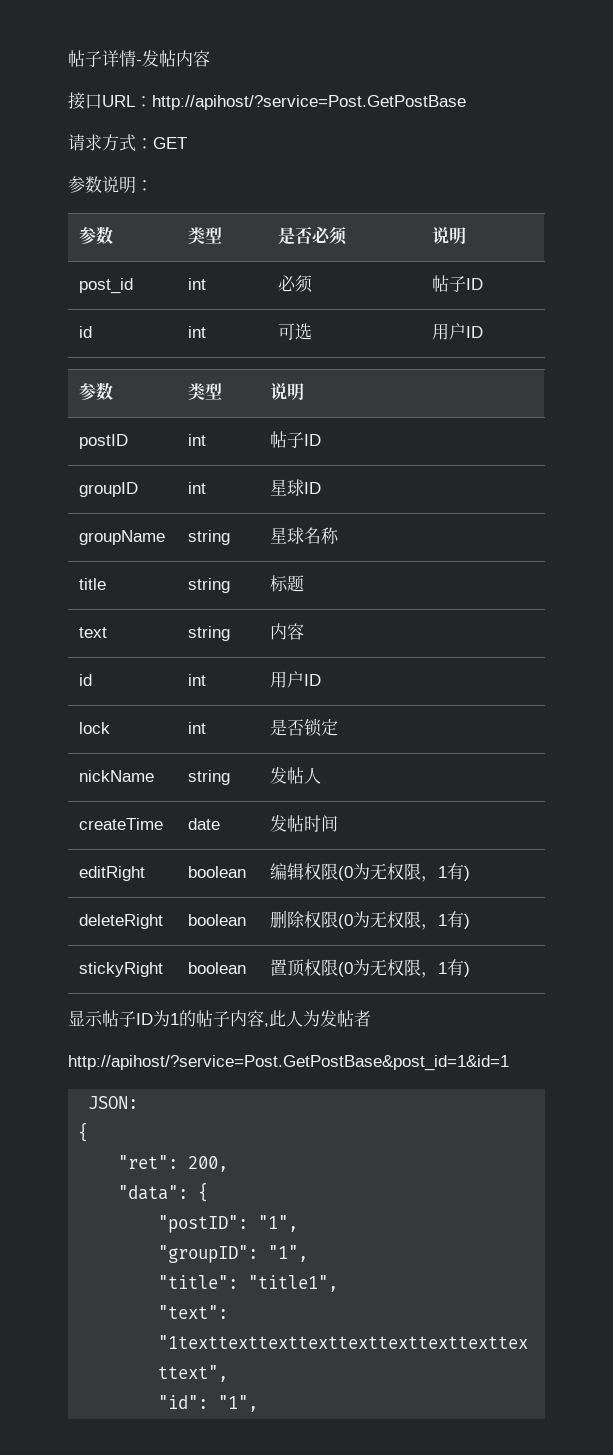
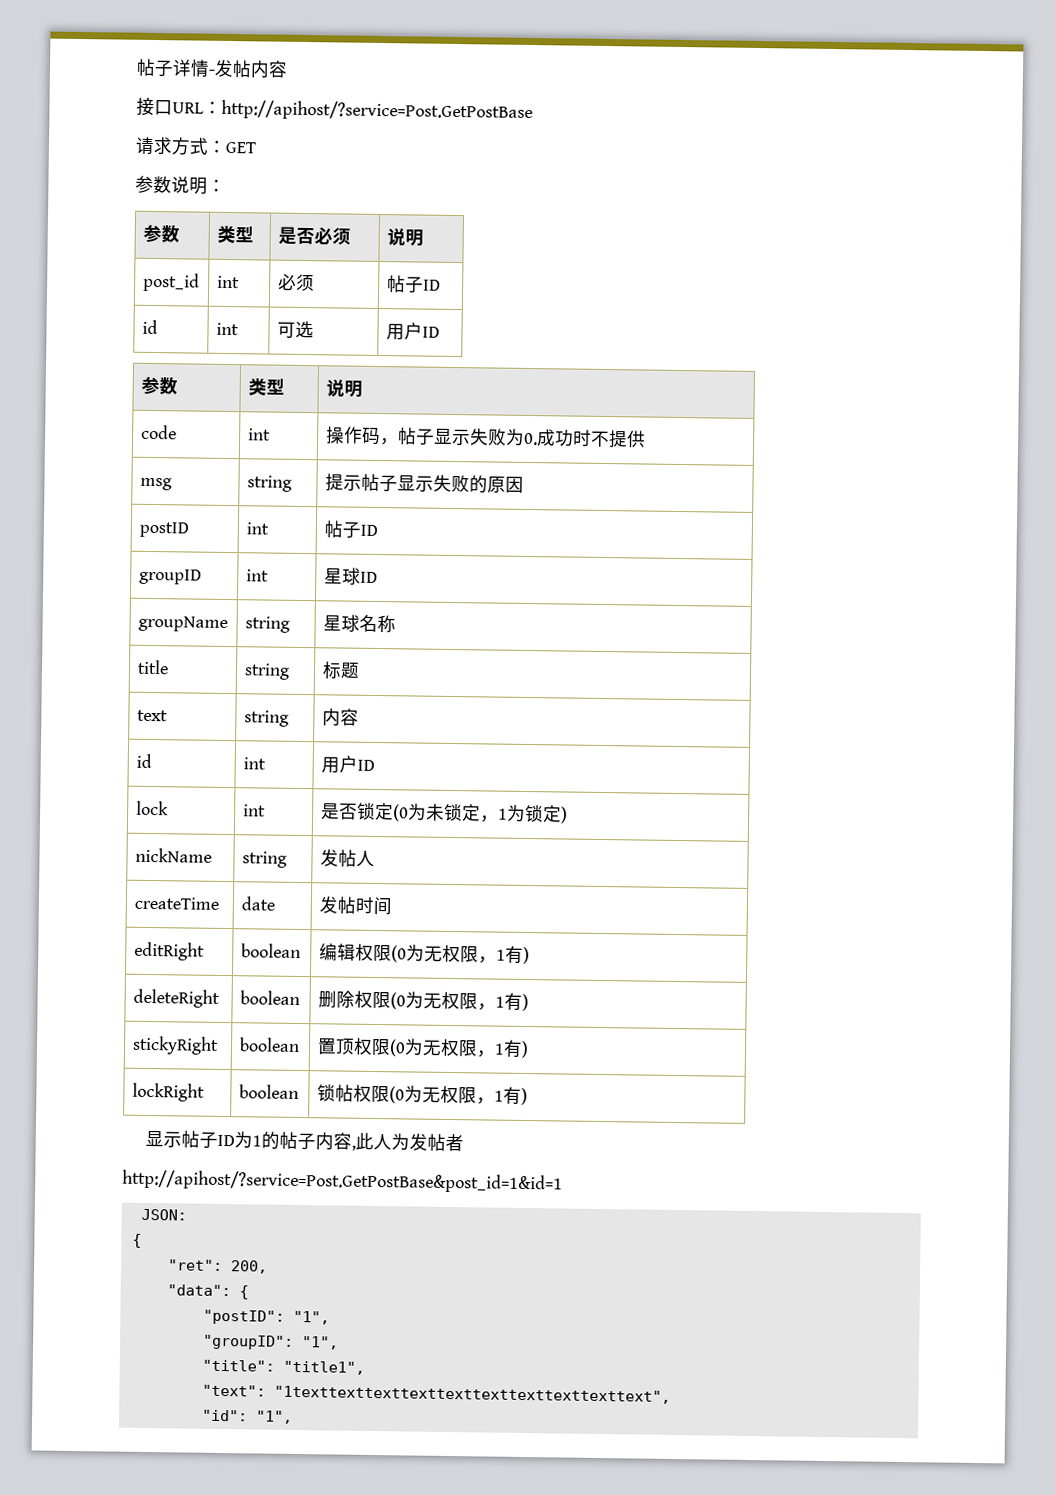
+ code | int | 操作码，帖子显示失败为0.成功时不提供
+ msg | string | 提示帖子显示失败的原因
- lock | int | 是否锁定
+ lock | int | 是否锁定(0为未锁定，1为锁定)
+ lockRight | boolean | 锁帖权限(0为无权限，1有)

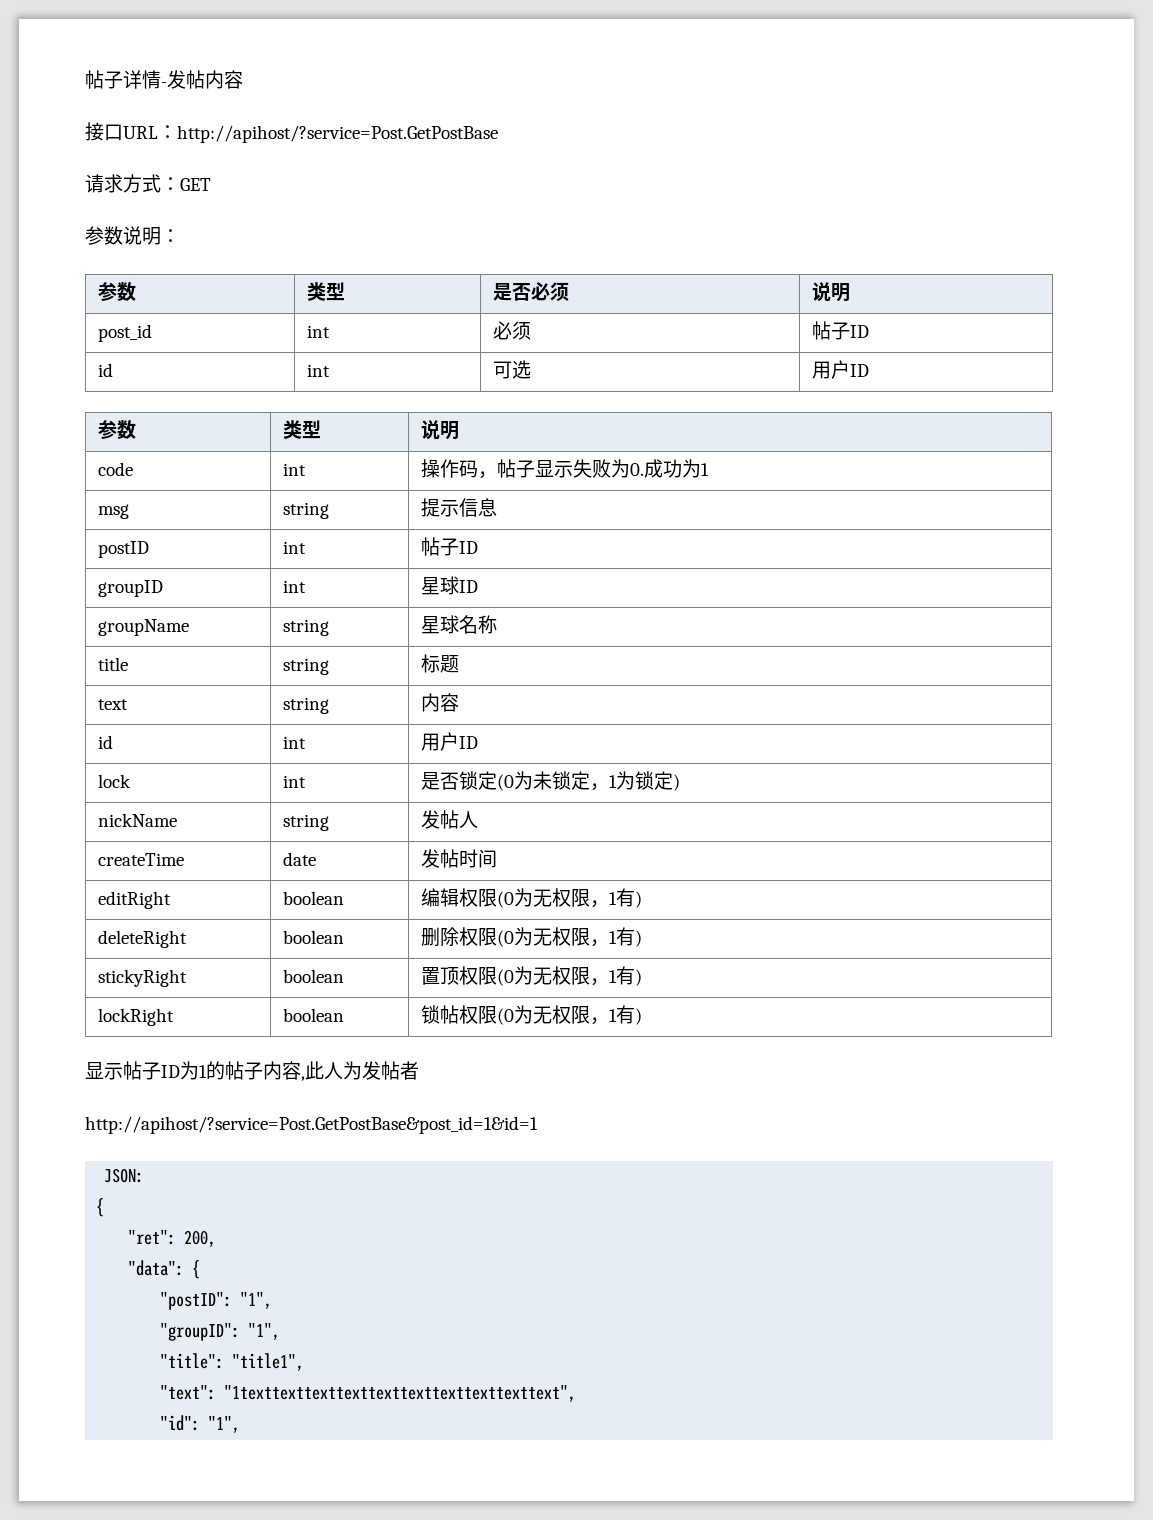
- code | int | 操作码，帖子显示失败为0.成功时不提供
+ code | int | 操作码，帖子显示失败为0.成功为1
- msg | string | 提示帖子显示失败的原因
+ msg | string | 提示信息

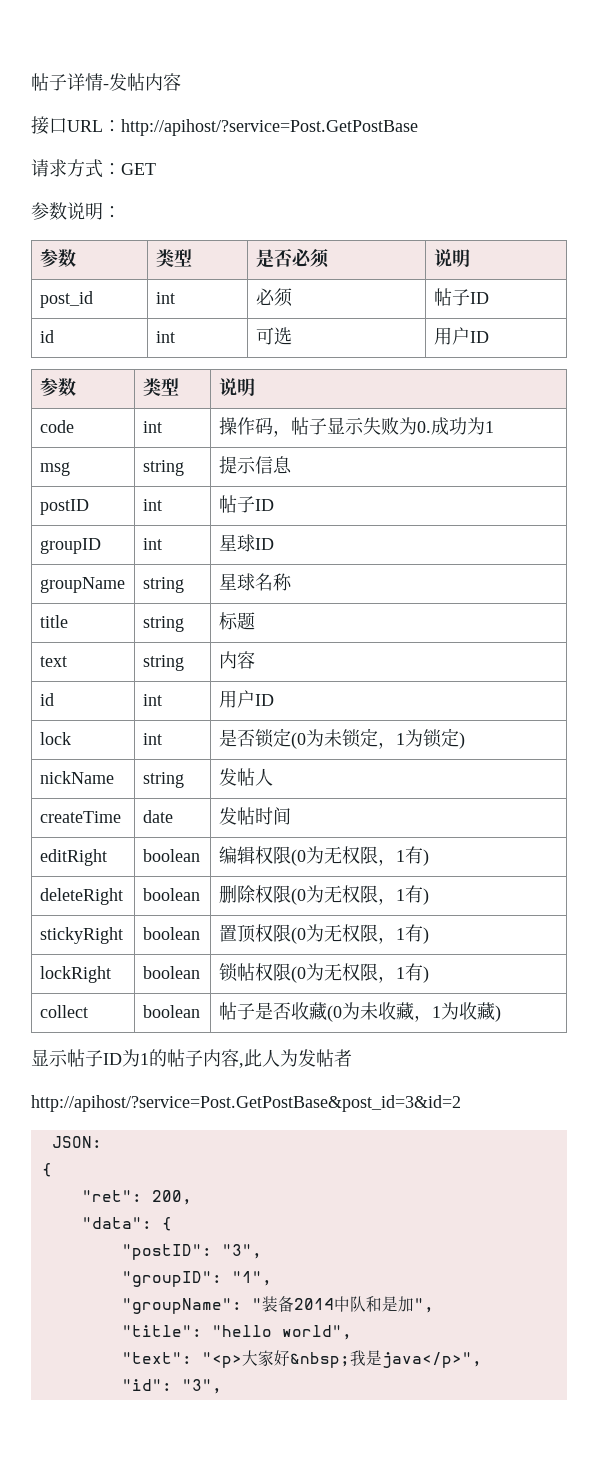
+ collect | boolean | 帖子是否收藏(0为未收藏，1为收藏)
- http://apihost/?service=Post.GetPostBase&post_id=1&id=1
+ http://apihost/?service=Post.GetPostBase&post_id=3&id=2
- "postID": "1",
+ "postID": "3",
+ "groupName": "装备2014中队和是加",
- "title": "title1",
+ "title": "hello world",
- "text": "1texttexttexttexttexttexttexttexttexttext",
+ "text": "<p>大家好&nbsp;我是java</p>",
- "id": "1",
+ "id": "3",

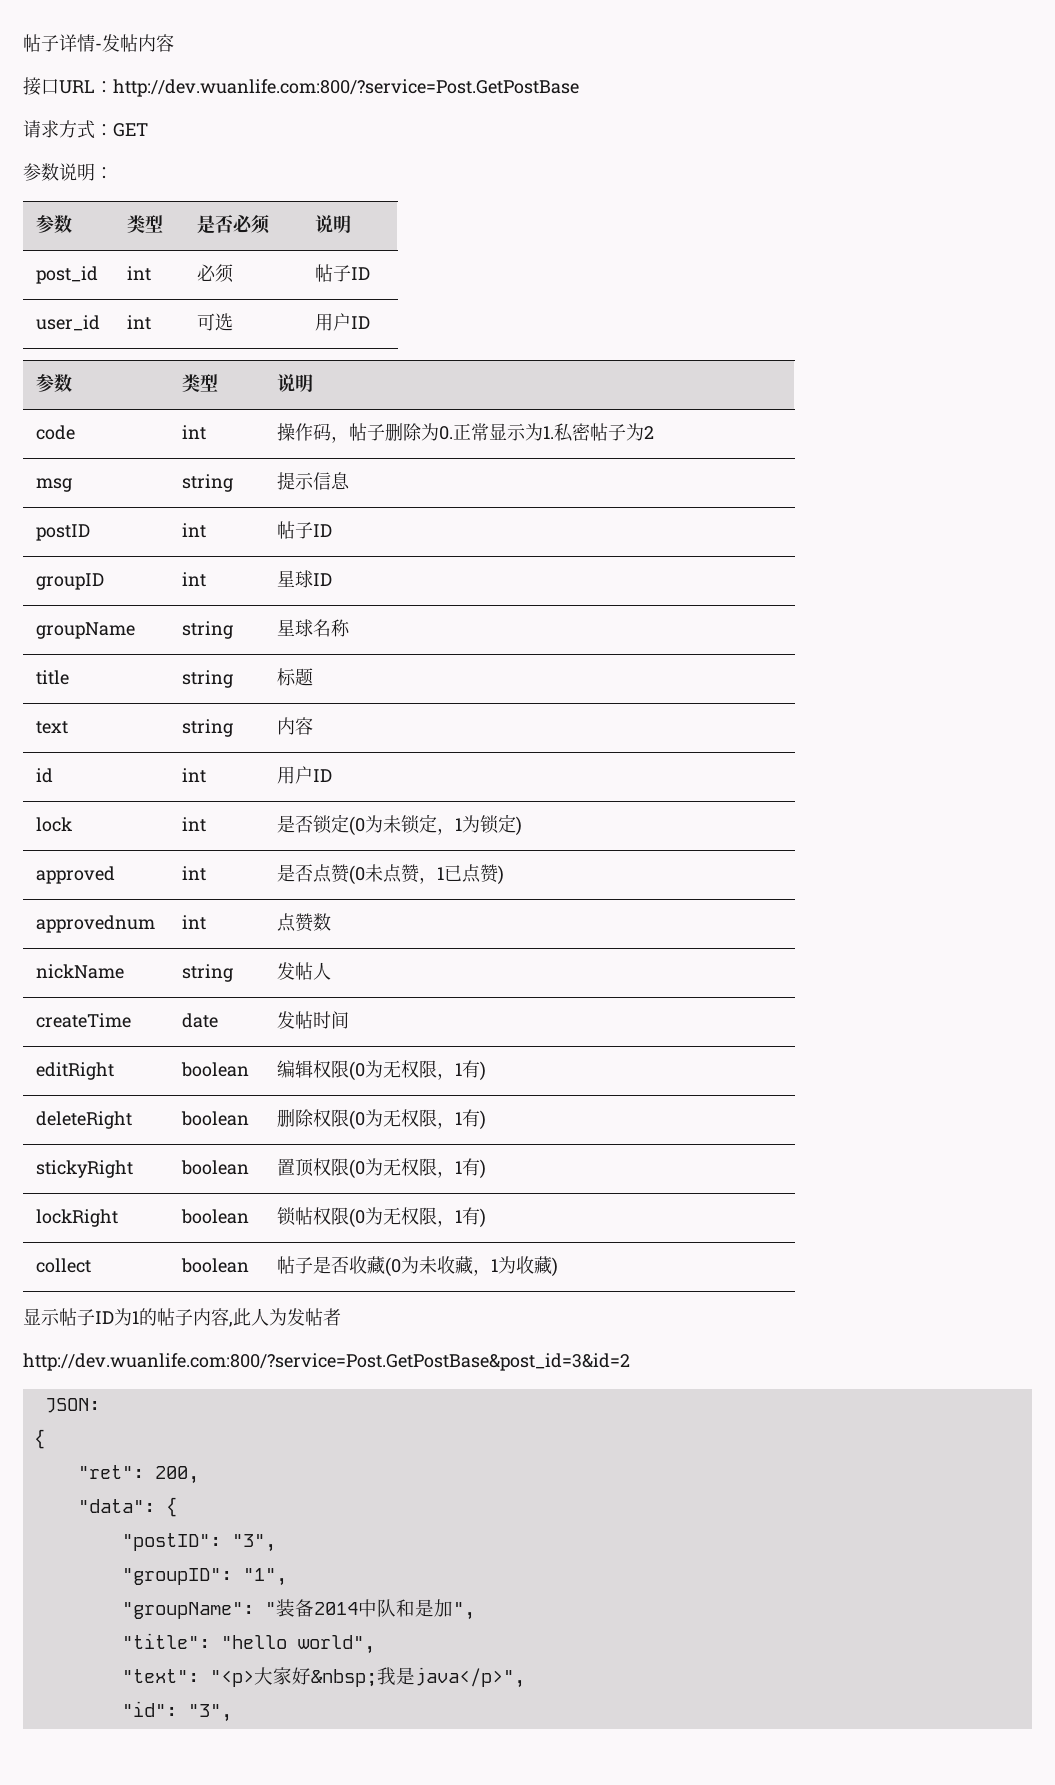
- 接口URL：http://apihost/?service=Post.GetPostBase
+ 接口URL：http://dev.wuanlife.com:800/?service=Post.GetPostBase
- id | int | 可选 | 用户ID
+ user_id | int | 可选 | 用户ID
- code | int | 操作码，帖子显示失败为0.成功为1
+ code | int | 操作码，帖子删除为0.正常显示为1.私密帖子为2
+ approved | int | 是否点赞(0未点赞，1已点赞)
+ approvednum | int | 点赞数
- http://apihost/?service=Post.GetPostBase&post_id=3&id=2
+ http://dev.wuanlife.com:800/?service=Post.GetPostBase&post_id=3&id=2

